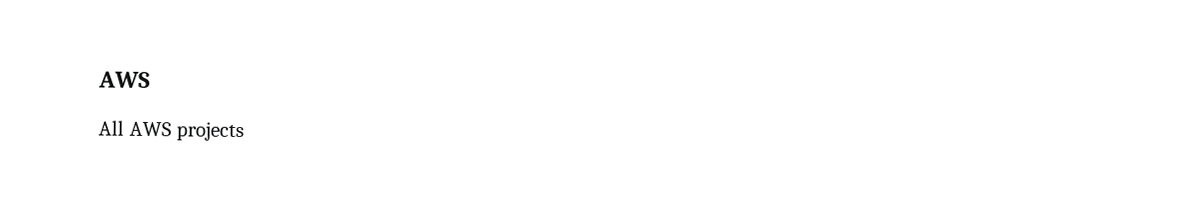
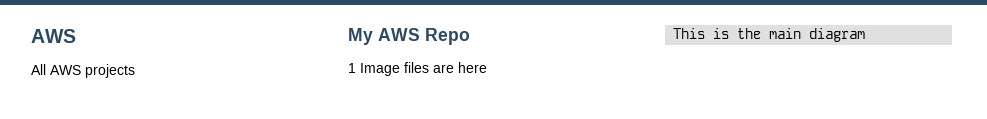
+ My AWS Repo
+ 1 Image files are here
+ This is the main diagram

